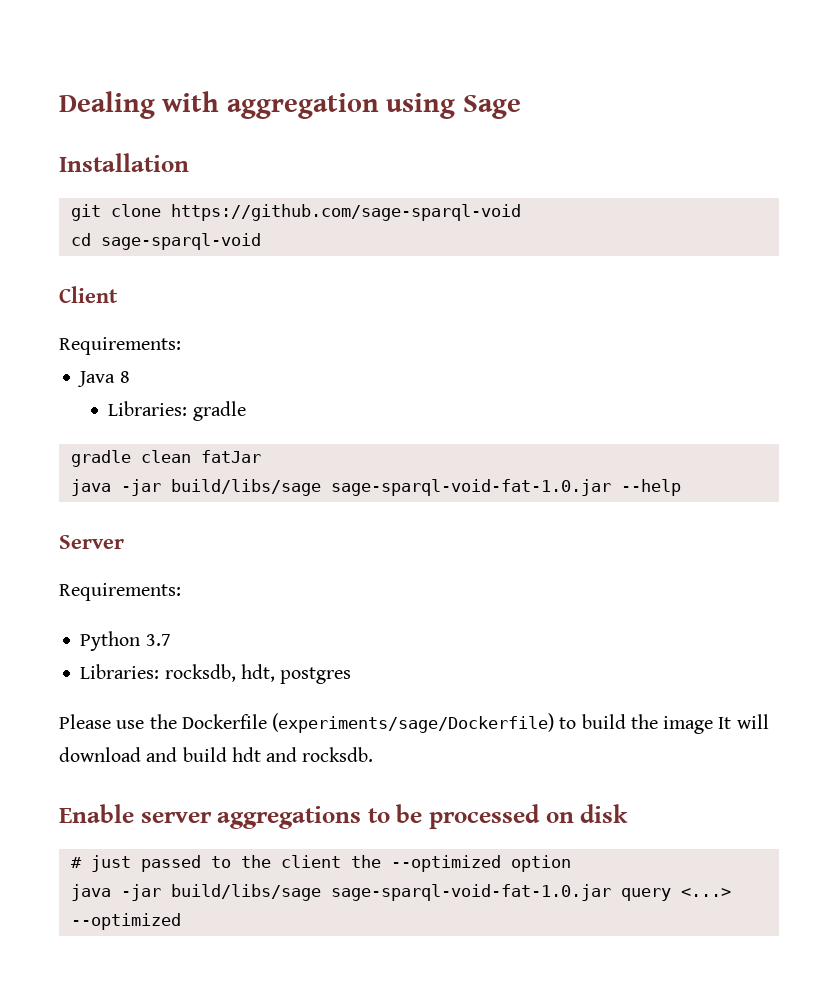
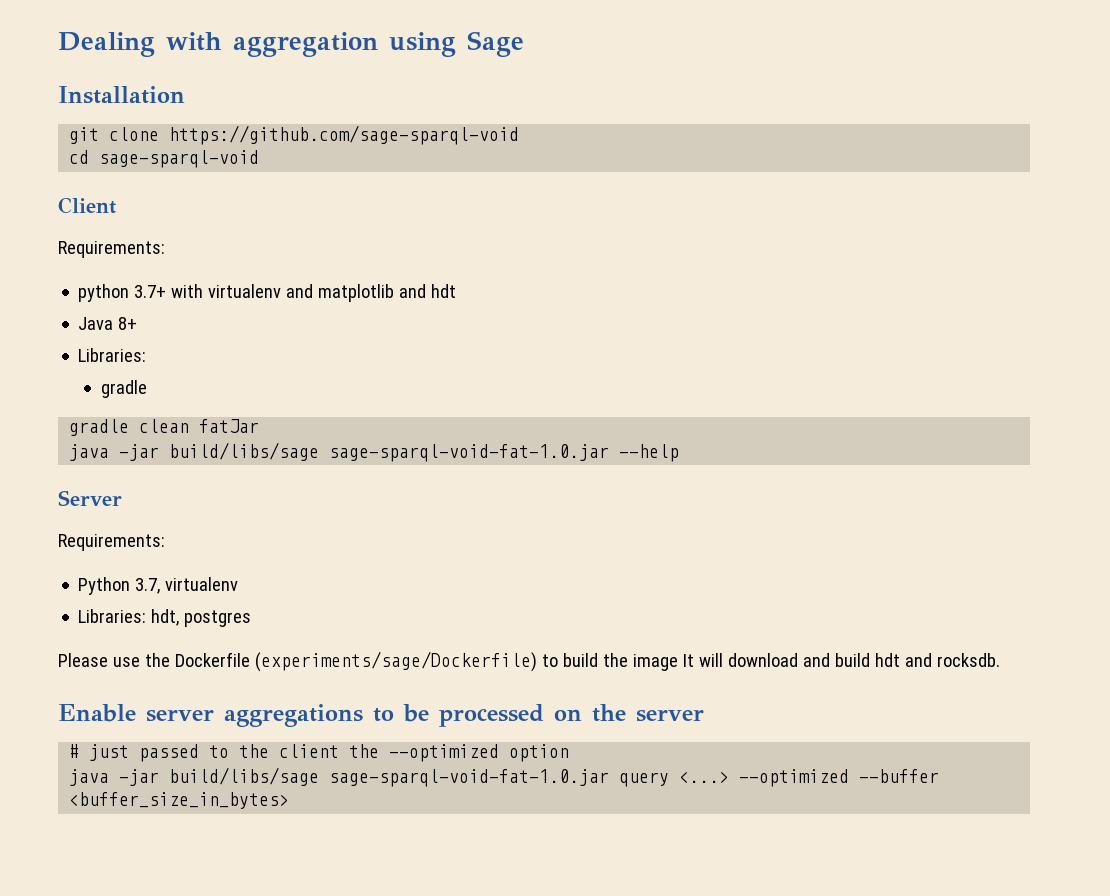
+ python 3.7+ with virtualenv and matplotlib and hdt
- Java 8
- Libraries: gradle
+ Java 8+
+ Libraries:
+ gradle
- Python 3.7
- Libraries: rocksdb, hdt, postgres
+ Python 3.7, virtualenv
+ Libraries: hdt, postgres
- Enable server aggregations to be processed on disk
+ Enable server aggregations to be processed on the server
- java -jar build/libs/sage sage-sparql-void-fat-1.0.jar query <...> --optimized
+ java -jar build/libs/sage sage-sparql-void-fat-1.0.jar query <...> --optimized --buffer <buffer_size_in_bytes>

